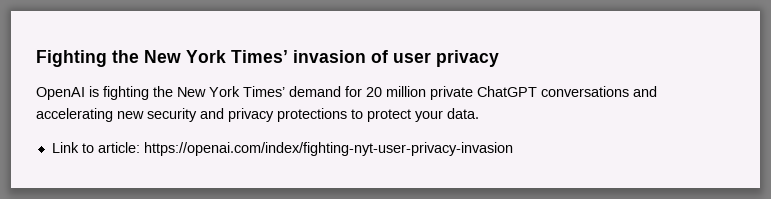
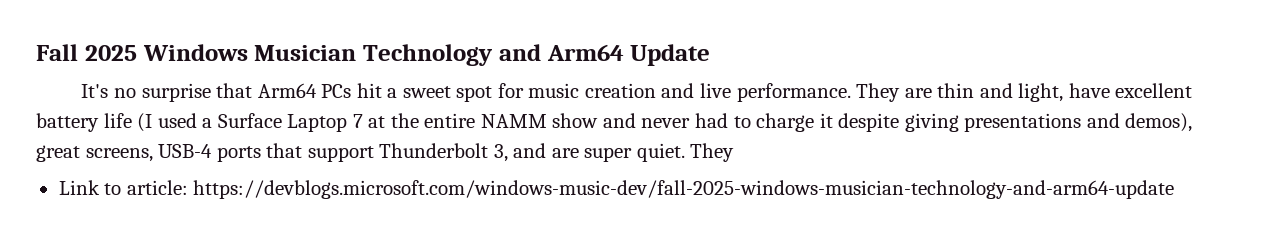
- Fighting the New York Times’ invasion of user privacy
- OpenAI is fighting the New York Times’ demand for 20 million private ChatGPT conversations and accelerating new security and privacy protections to protect your data.
+ Fall 2025 Windows Musician Technology and Arm64 Update
+ It's no surprise that Arm64 PCs hit a sweet spot for music creation and live performance. They are thin and light, have excellent battery life (I used a Surface Laptop 7 at the entire NAMM show and never had to charge it despite giving presentations and demos), great screens, USB-4 ports that support Thunderbolt 3, and are super quiet. They
- Link to article: https://openai.com/index/fighting-nyt-user-privacy-invasion
+ Link to article: https://devblogs.microsoft.com/windows-music-dev/fall-2025-windows-musician-technology-and-arm64-update

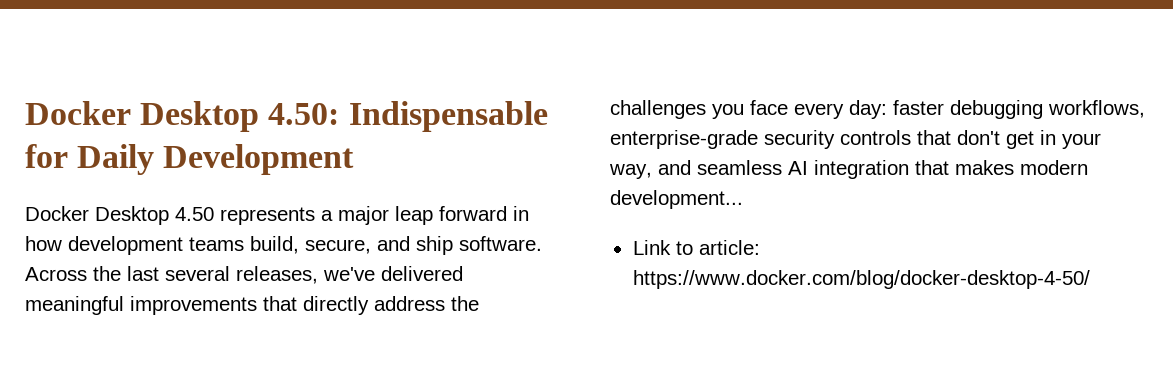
- Fall 2025 Windows Musician Technology and Arm64 Update
- It's no surprise that Arm64 PCs hit a sweet spot for music creation and live performance. They are thin and light, have excellent battery life (I used a Surface Laptop 7 at the entire NAMM show and never had to charge it despite giving presentations and demos), great screens, USB-4 ports that support Thunderbolt 3, and are super quiet. They
+ Docker Desktop 4.50: Indispensable for Daily Development
+ Docker Desktop 4.50 represents a major leap forward in how development teams build, secure, and ship software. Across the last several releases, we've delivered meaningful improvements that directly address the challenges you face every day: faster debugging workflows, enterprise-grade security controls that don't get in your way, and seamless AI integration that makes modern development...
- Link to article: https://devblogs.microsoft.com/windows-music-dev/fall-2025-windows-musician-technology-and-arm64-update
+ Link to article: https://www.docker.com/blog/docker-desktop-4-50/

